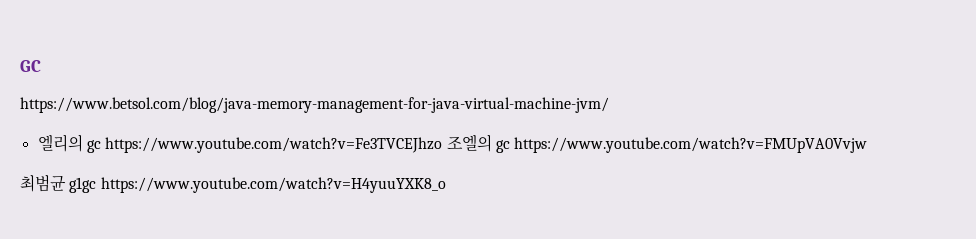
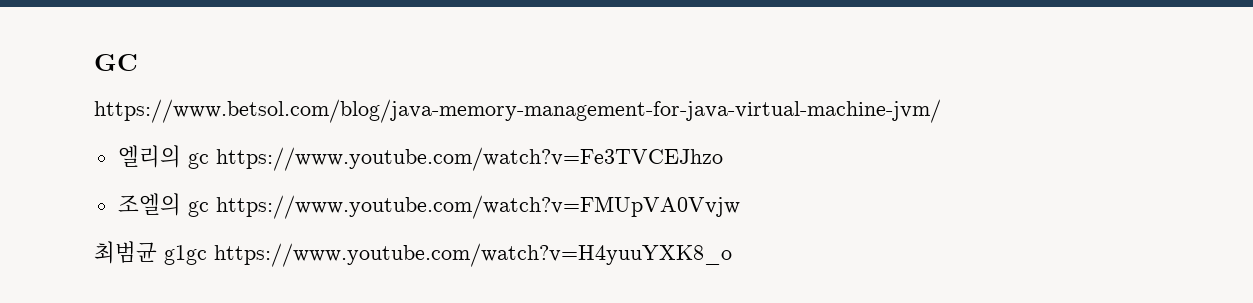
- 엘리의 gc https://www.youtube.com/watch?v=Fe3TVCEJhzo 조엘의 gc https://www.youtube.com/watch?v=FMUpVA0Vvjw
+ 엘리의 gc https://www.youtube.com/watch?v=Fe3TVCEJhzo
+ 조엘의 gc https://www.youtube.com/watch?v=FMUpVA0Vvjw

